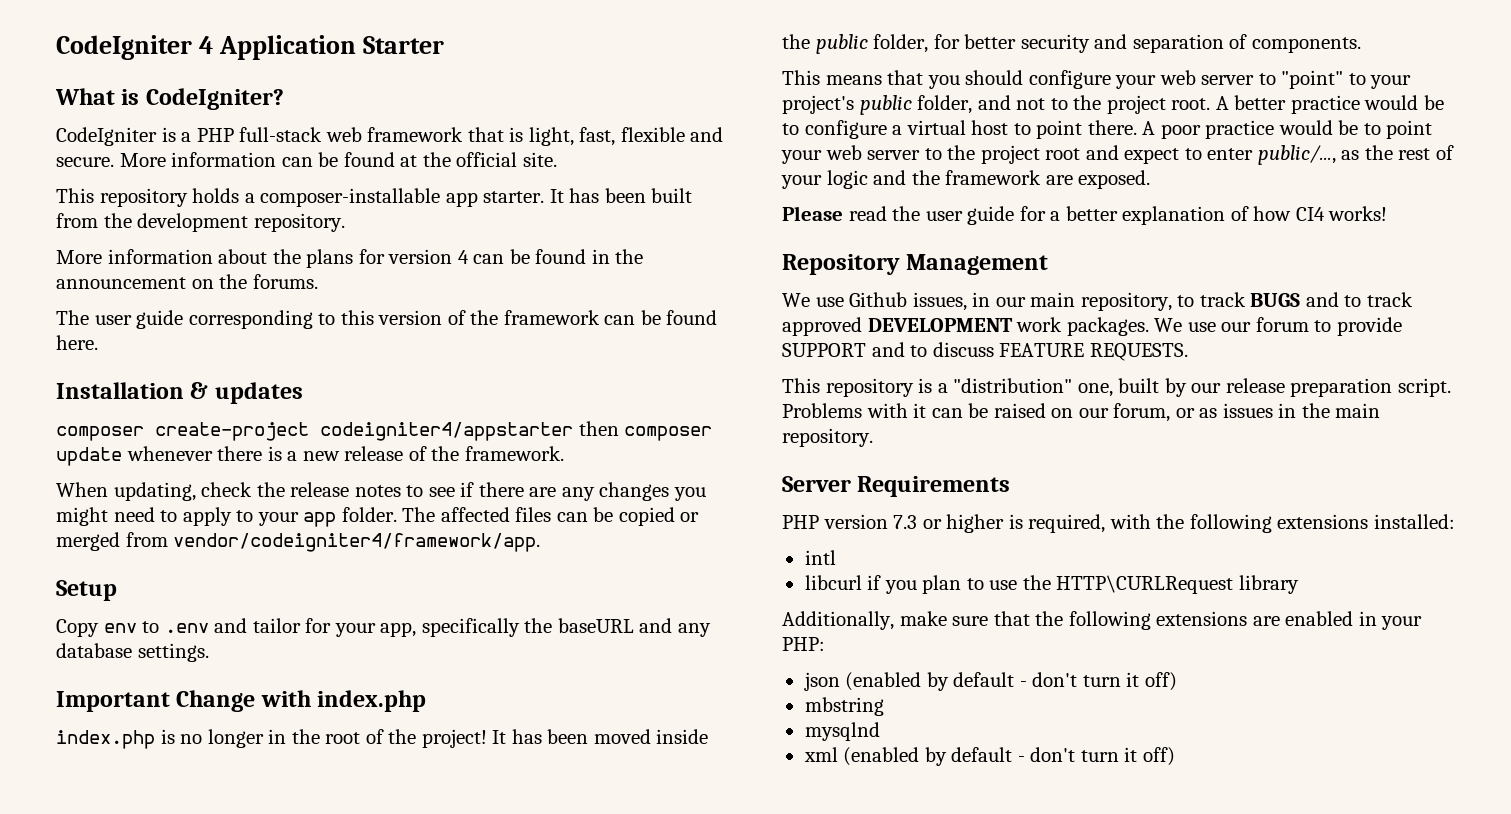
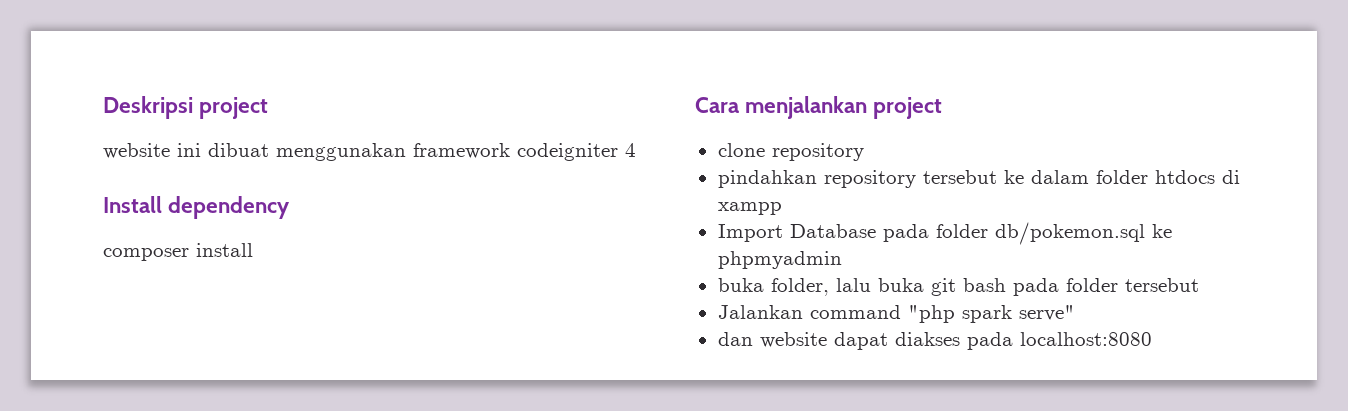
- CodeIgniter 4 Application Starter
- What is CodeIgniter?
- CodeIgniter is a PHP full-stack web framework that is light, fast, flexible and secure. More information can be found at the official site.
- This repository holds a composer-installable app starter. It has been built from the development repository.
- More information about the plans for version 4 can be found in the announcement on the forums.
- The user guide corresponding to this version of the framework can be found here.
- Installation & updates
- composer create-project codeigniter4/appstarter then composer update whenever there is a new release of the framework.
- When updating, check the release notes to see if there are any changes you might need to apply to your app folder. The affected files can be copied or merged from vendor/codeigniter4/framework/app.
- Setup
- Copy env to .env and tailor for your app, specifically the baseURL and any database settings.
- Important Change with index.php
- index.php is no longer in the root of the project! It has been moved inside the public folder, for better security and separation of components.
- This means that you should configure your web server to "point" to your project's public folder, and not to the project root. A better practice would be to configure a virtual host to point there. A poor practice would be to point your web server to the project root and expect to enter public/..., as the rest of your logic and the framework are exposed.
- Please read the user guide for a better explanation of how CI4 works!
- Repository Management
- We use Github issues, in our main repository, to track BUGS and to track approved DEVELOPMENT work packages. We use our forum to provide SUPPORT and to discuss FEATURE REQUESTS.
- This repository is a "distribution" one, built by our release preparation script. Problems with it can be raised on our forum, or as issues in the main repository.
- Server Requirements
- PHP version 7.3 or higher is required, with the following extensions installed:
- intl
- libcurl if you plan to use the HTTP\CURLRequest library
- Additionally, make sure that the following extensions are enabled in your PHP:
- json (enabled by default - don't turn it off)
- mbstring
- mysqlnd
- xml (enabled by default - don't turn it off)
+ Deskripsi project
+ website ini dibuat menggunakan framework codeigniter 4
+ Install dependency
+ composer install
+ Cara menjalankan project
+ clone repository
+ pindahkan repository tersebut ke dalam folder htdocs di xampp
+ Import Database pada folder db/pokemon.sql ke phpmyadmin
+ buka folder, lalu buka git bash pada folder tersebut
+ Jalankan command "php spark serve"
+ dan website dapat diakses pada localhost:8080

